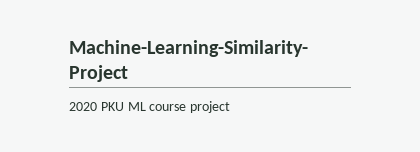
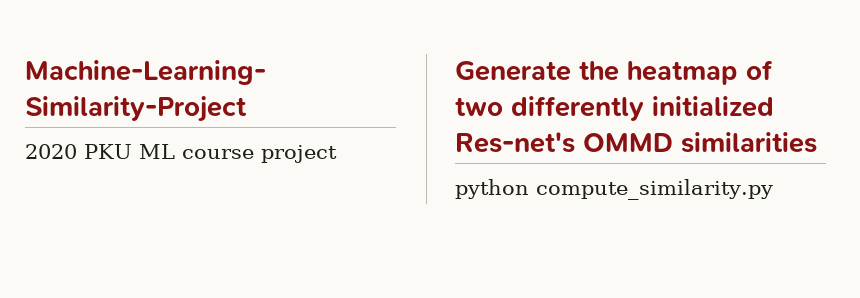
+ Generate the heatmap of two differently initialized Res-net's OMMD similarities
+ python compute_similarity.py

